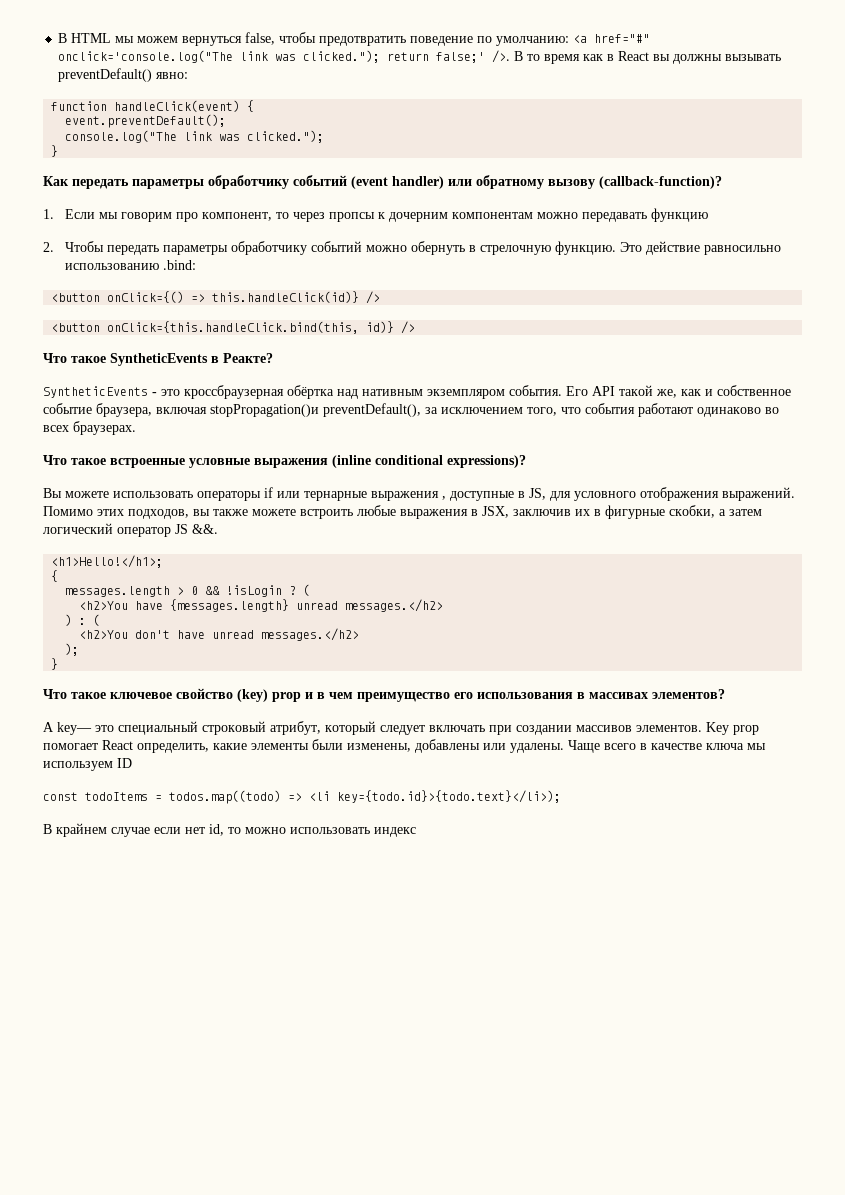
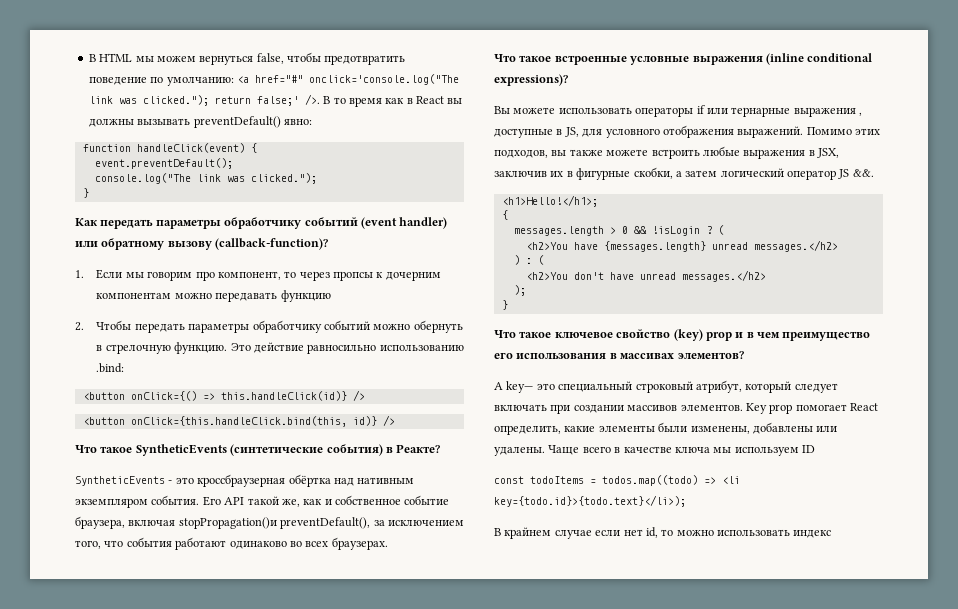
- Что такое SyntheticEvents в Реакте?
+ Что такое SyntheticEvents (синтетические события) в Реакте?

